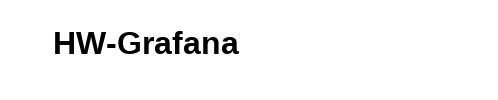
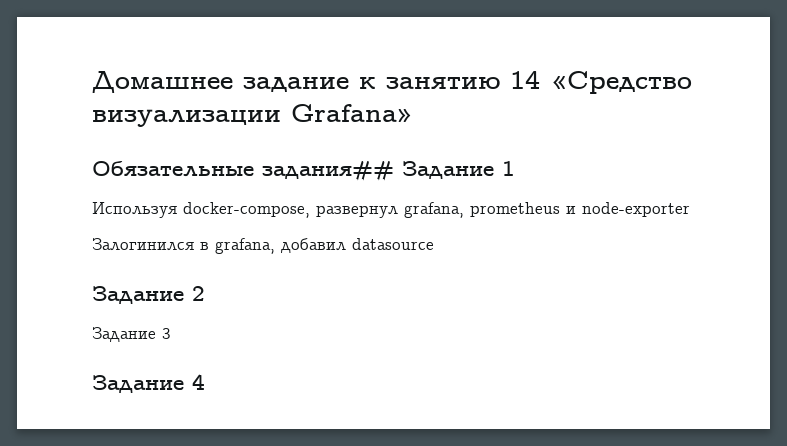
- HW-Grafana
+ Домашнее задание к занятию 14 «Средство визуализации Grafana»
+ Обязательные задания## Задание 1
+ Используя docker-compose, развернул grafana, prometheus и node-exporter
+ Залогинился в grafana, добавил datasource
+ Задание 2
+ Задание 3
+ Задание 4

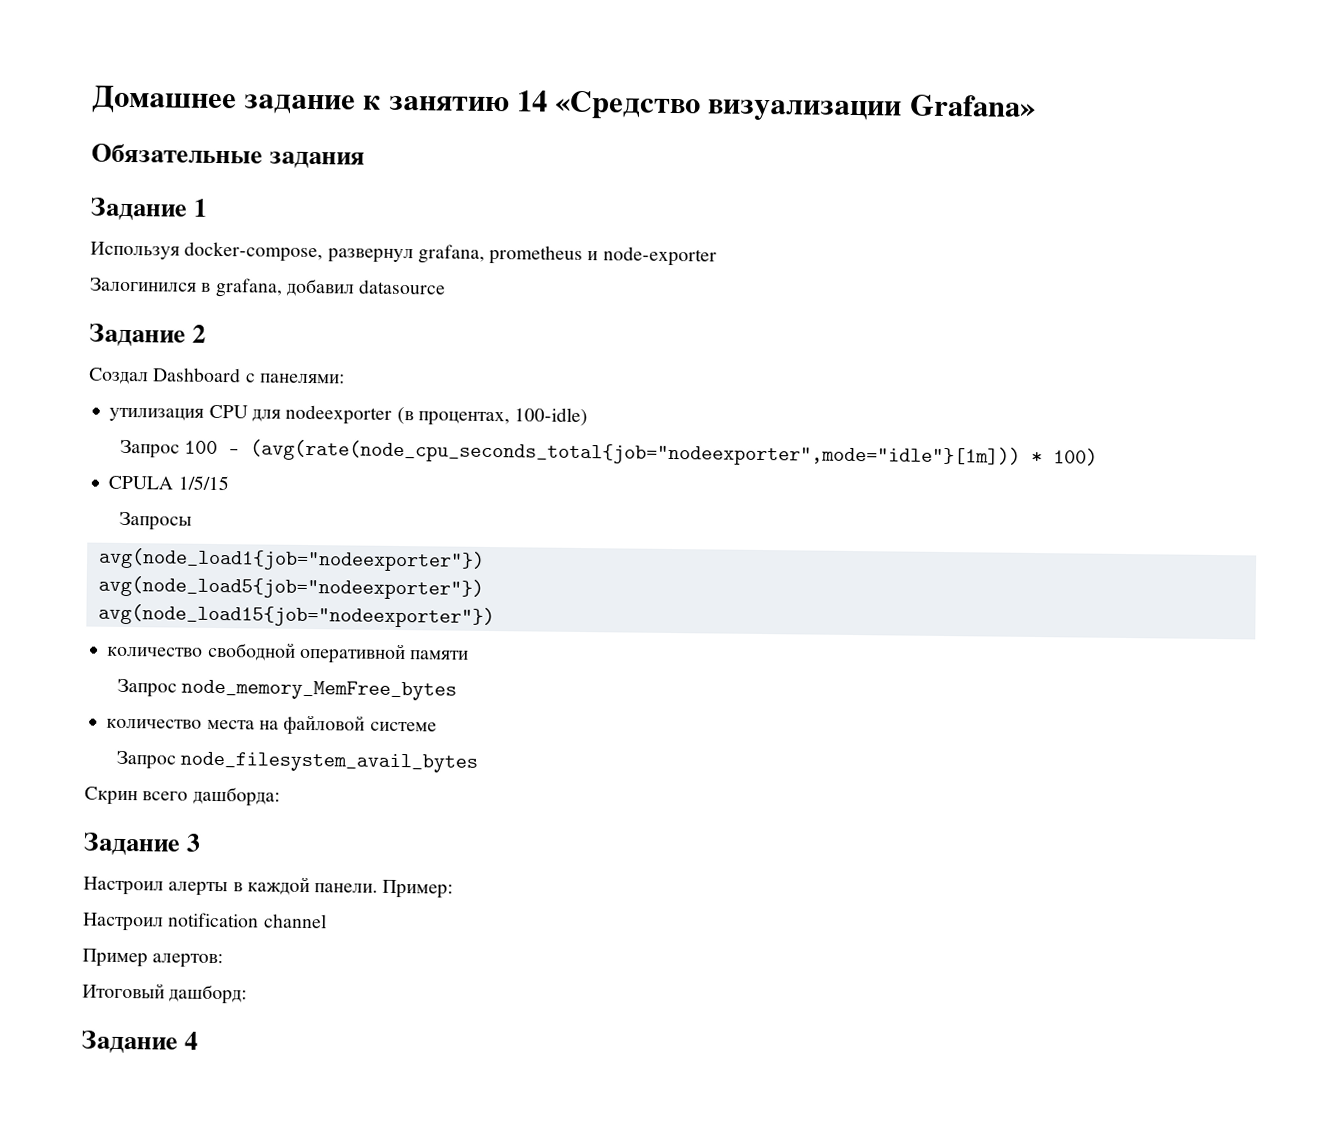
- Обязательные задания## Задание 1
+ Обязательные задания
+ Задание 1
+ Создал Dashboard c панелями:
+ утилизация CPU для nodeexporter (в процентах, 100-idle)
+ Запрос 100 - (avg(rate(node_cpu_seconds_total{job="nodeexporter",mode="idle"}[1m])) * 100)
+ CPULA 1/5/15
+ Запросы
+ avg(node_load1{job="nodeexporter"})
+ avg(node_load5{job="nodeexporter"})
+ avg(node_load15{job="nodeexporter"})
+ количество свободной оперативной памяти
+ Запрос node_memory_MemFree_bytes
+ количество места на файловой системе
+ Запрос node_filesystem_avail_bytes
+ Скрин всего дашборда:
  Задание 3
+ Настроил алерты в каждой панели. Пример:
+ Настроил notification channel
+ Пример алертов:
+ Итоговый дашборд:

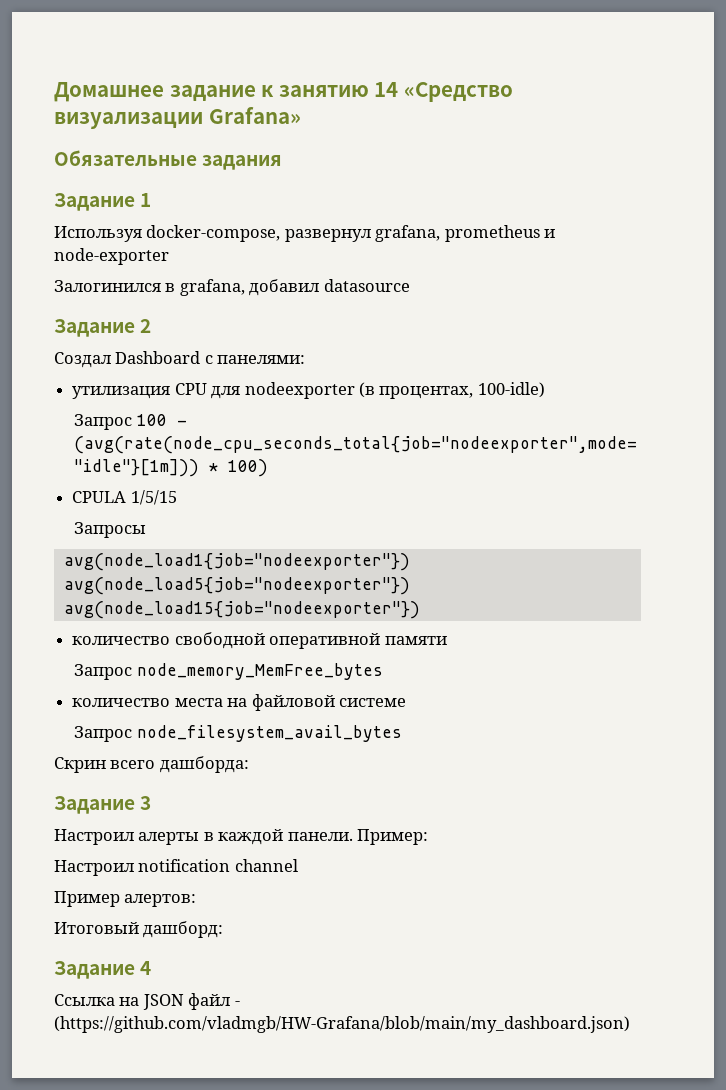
+ Ссылка на JSON файл - (https://github.com/vladmgb/HW-Grafana/blob/main/my_dashboard.json)

